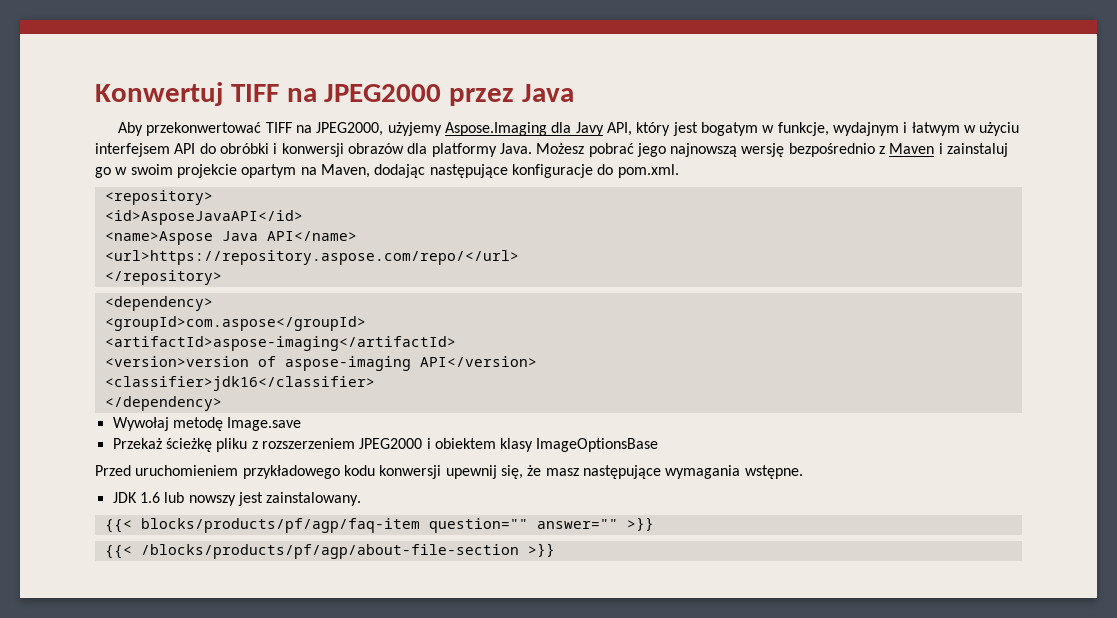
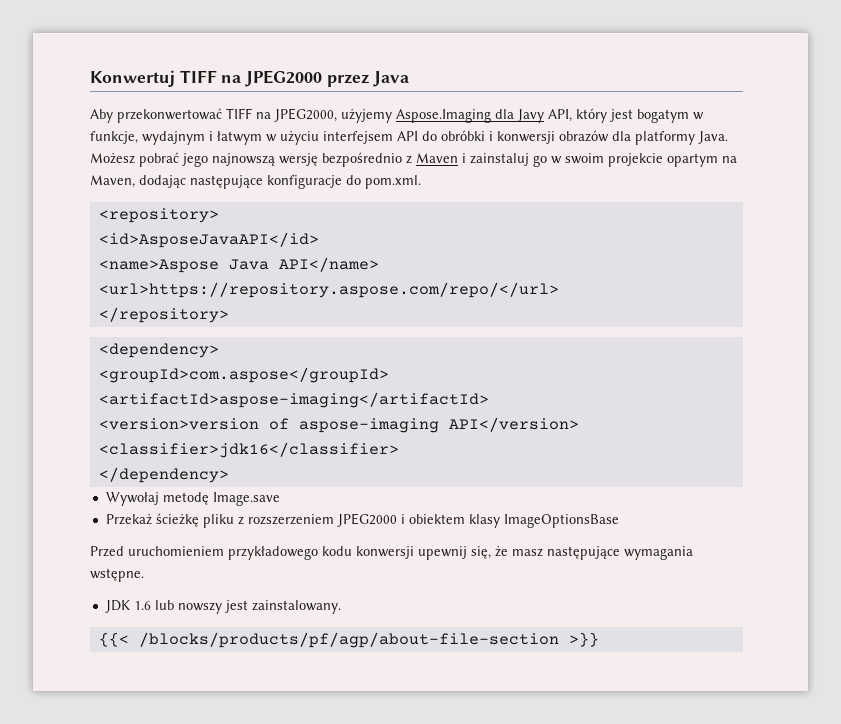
- {{< blocks/products/pf/agp/faq-item question="" answer="" >}}

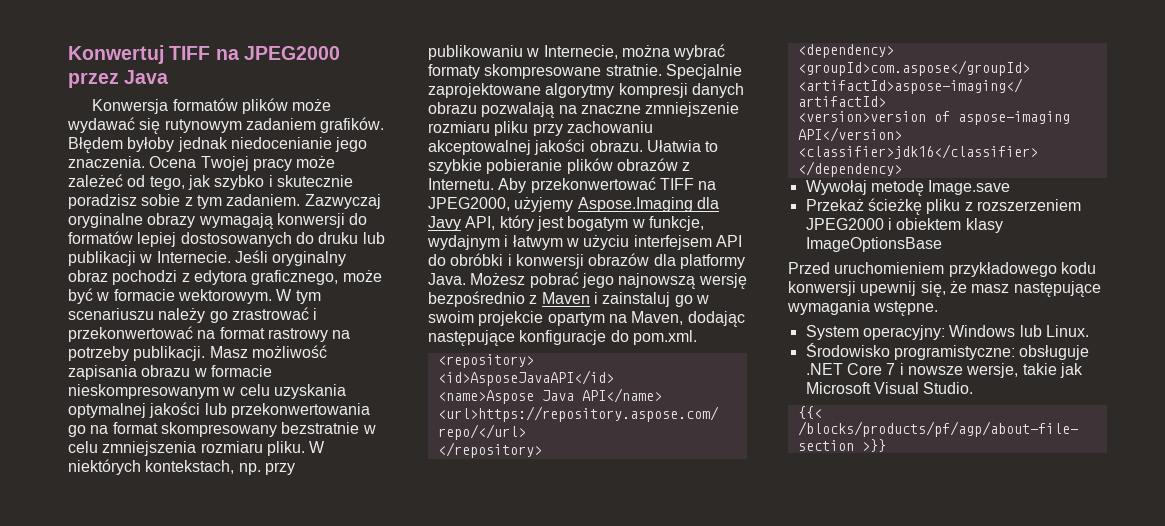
+ Konwersja formatów plików może wydawać się rutynowym zadaniem grafików. Błędem byłoby jednak niedocenianie jego znaczenia. Ocena Twojej pracy może zależeć od tego, jak szybko i skutecznie poradzisz sobie z tym zadaniem. Zazwyczaj oryginalne obrazy wymagają konwersji do formatów lepiej dostosowanych do druku lub publikacji w Internecie. Jeśli oryginalny obraz pochodzi z edytora graficznego, może być w formacie wektorowym. W tym scenariuszu należy go zrastrować i przekonwertować na format rastrowy na potrzeby publikacji. Masz możliwość zapisania obrazu w formacie nieskompresowanym w celu uzyskania optymalnej jakości lub przekonwertowania go na format skompresowany bezstratnie w celu zmniejszenia rozmiaru pliku. W niektórych kontekstach, np. przy publikowaniu w Internecie, można wybrać formaty skompresowane stratnie. Specjalnie zaprojektowane algorytmy kompresji danych obrazu pozwalają na znaczne zmniejszenie rozmiaru pliku przy zachowaniu akceptowalnej jakości obrazu. Ułatwia to szybkie pobieranie plików obrazów z Internetu.
- JDK 1.6 lub nowszy jest zainstalowany.
+ System operacyjny: Windows lub Linux.
+ Środowisko programistyczne: obsługuje .NET Core 7 i nowsze wersje, takie jak Microsoft Visual Studio.

